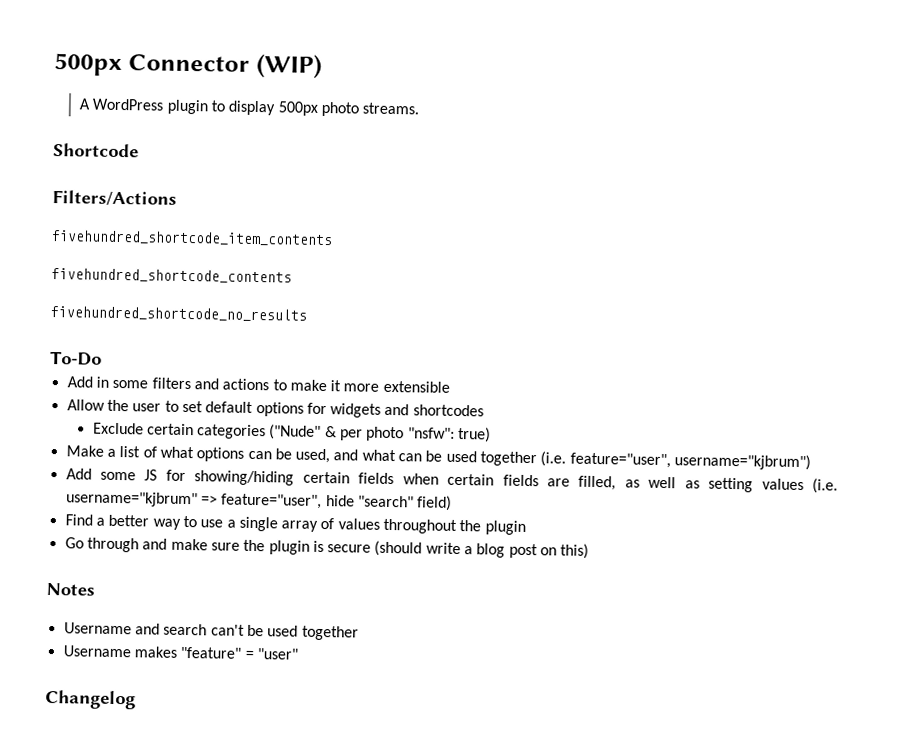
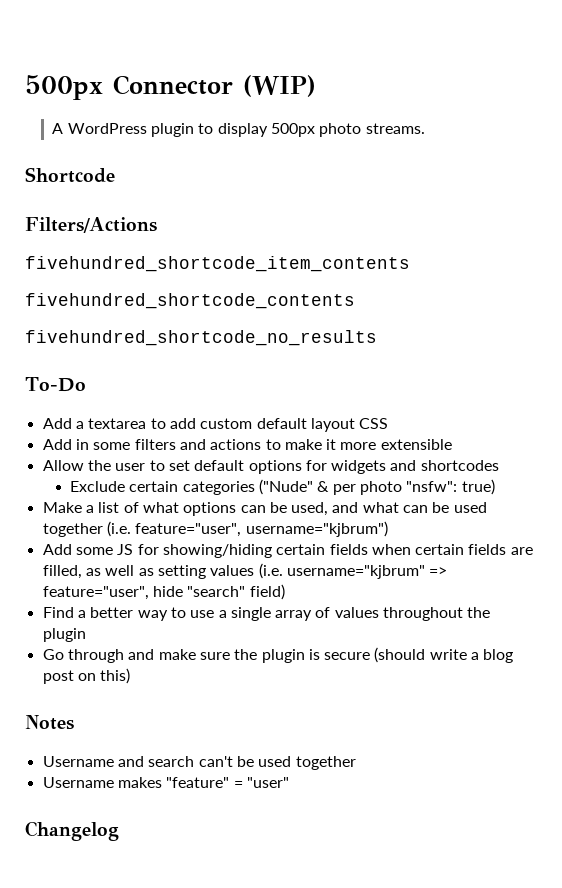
+ Add a textarea to add custom default layout CSS

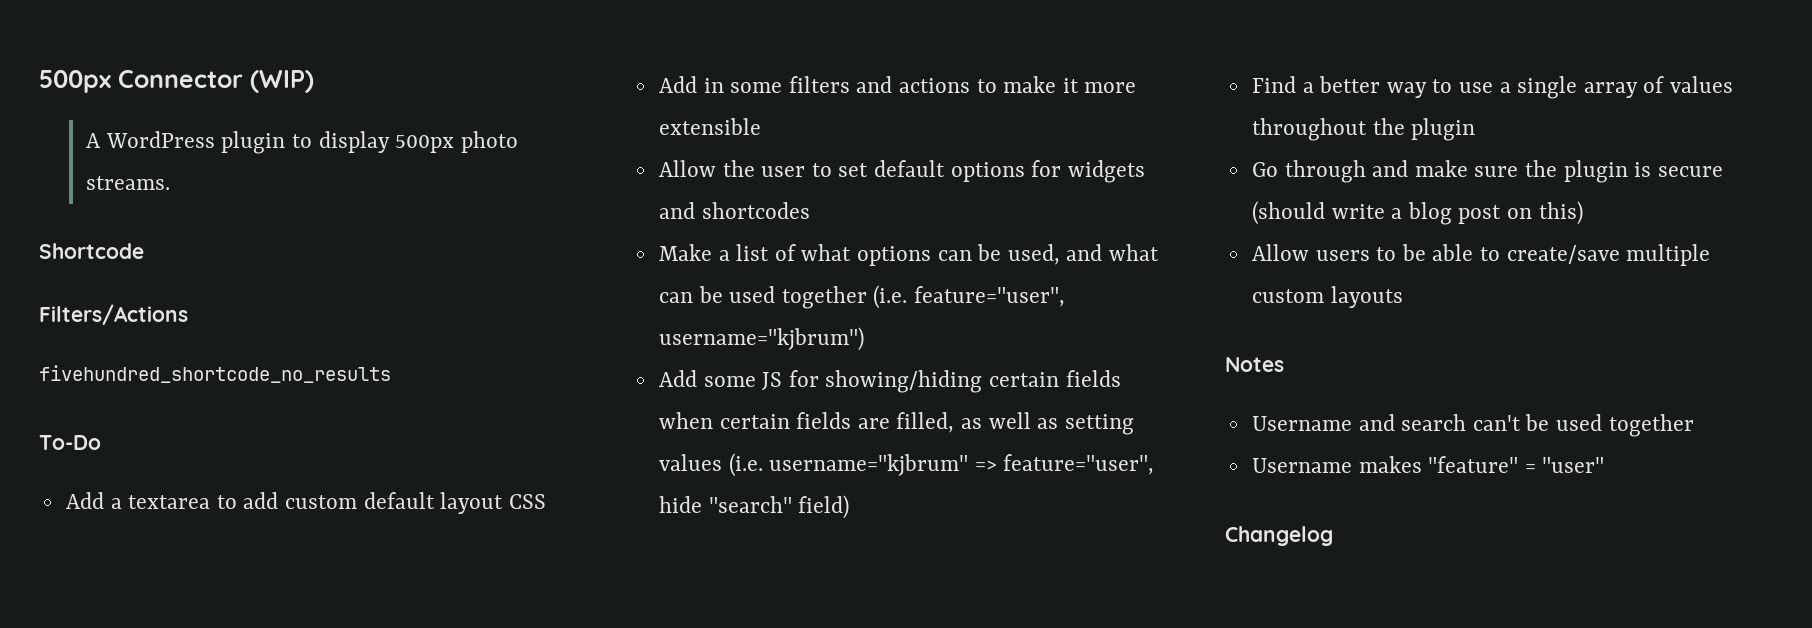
- fivehundred_shortcode_item_contents
- fivehundred_shortcode_contents
- Exclude certain categories ("Nude" & per photo "nsfw": true)
+ Allow users to be able to create/save multiple custom layouts

